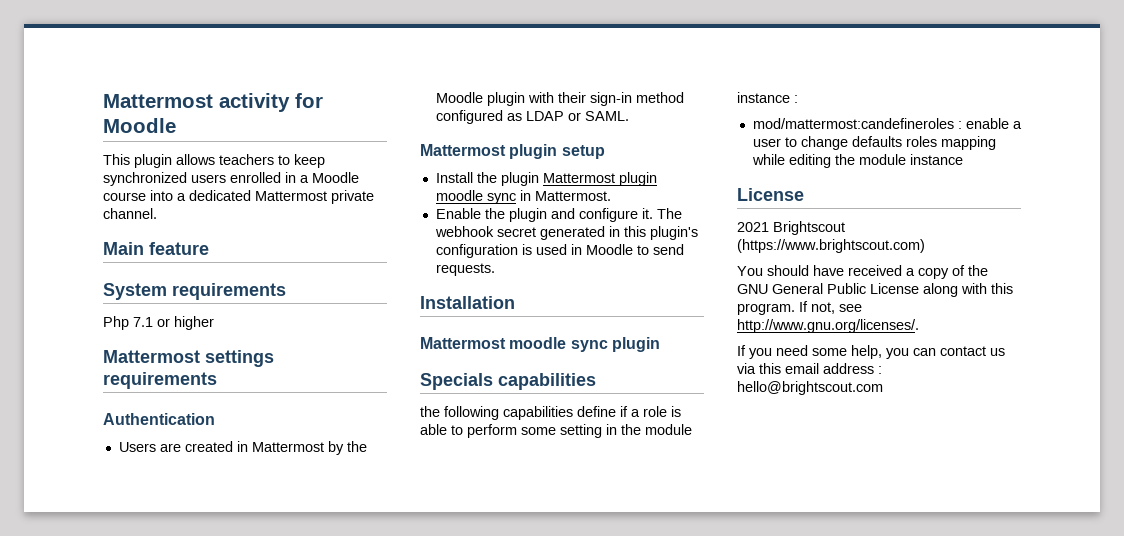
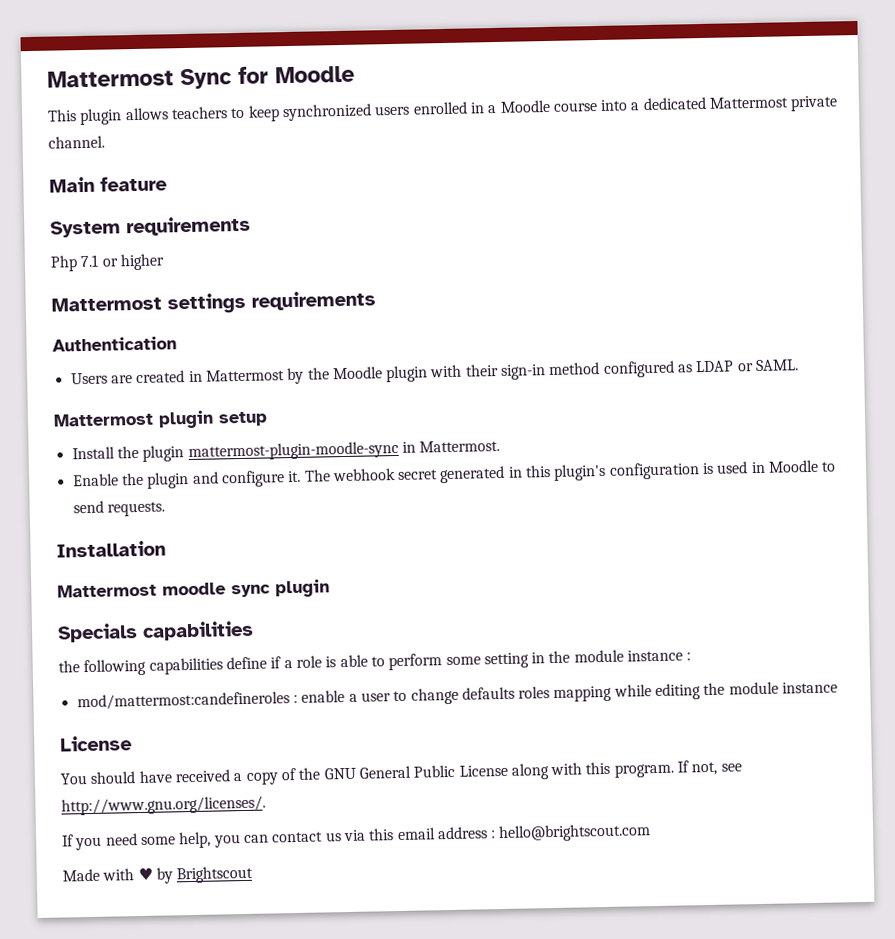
- Mattermost activity for Moodle
+ Mattermost Sync for Moodle
- Install the plugin Mattermost plugin moodle sync in Mattermost.
+ Install the plugin mattermost-plugin-moodle-sync in Mattermost.
- 2021 Brightscout (https://www.brightscout.com)
+ Made with ♥ by Brightscout

